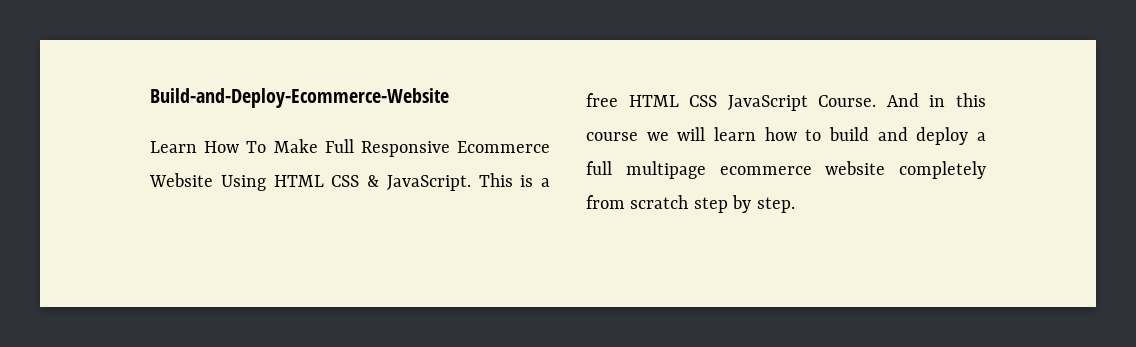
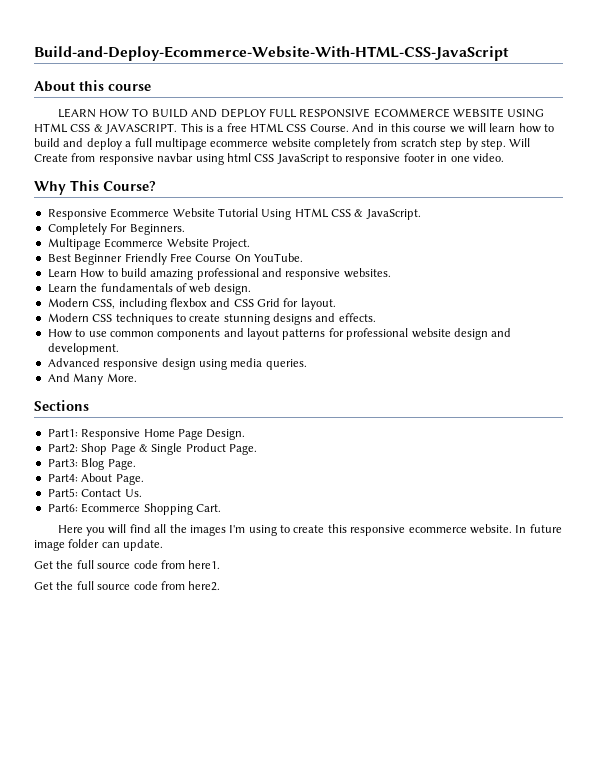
- Build-and-Deploy-Ecommerce-Website
- Learn How To Make Full Responsive Ecommerce Website Using HTML CSS & JavaScript.
+ Build-and-Deploy-Ecommerce-Website-With-HTML-CSS-JavaScript
+ About this course
+ LEARN HOW TO BUILD AND DEPLOY FULL RESPONSIVE ECOMMERCE WEBSITE USING HTML CSS & JAVASCRIPT.
- This is a free HTML CSS JavaScript Course.
+ This is a free HTML CSS Course.
+ Will Create from responsive navbar using html CSS JavaScript to responsive footer in one video.
+ Why This Course?
+ Responsive Ecommerce Website Tutorial Using HTML CSS & JavaScript.
+ Completely For Beginners.
+ Multipage Ecommerce Website Project.
+ Best Beginner Friendly Free Course On YouTube.
+ Learn How to build amazing professional and responsive websites.
+ Learn the fundamentals of web design.
+ Modern CSS, including flexbox and CSS Grid for layout.
+ Modern CSS techniques to create stunning designs and effects.
+ How to use common components and layout patterns for professional website design and development.
+ Advanced responsive design using media queries.
+ And Many More.
+ Sections
+ Part1: Responsive Home Page Design.
+ Part2: Shop Page & Single Product Page.
+ Part3: Blog Page.
+ Part4: About Page.
+ Part5: Contact Us.
+ Part6: Ecommerce Shopping Cart.
+ Here you will find all the images I'm using to create this responsive ecommerce website. In future image folder can update.
+ Get the full source code from here1.
+ Get the full source code from here2.

